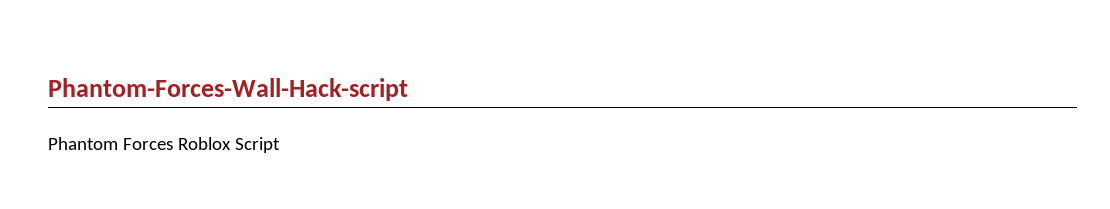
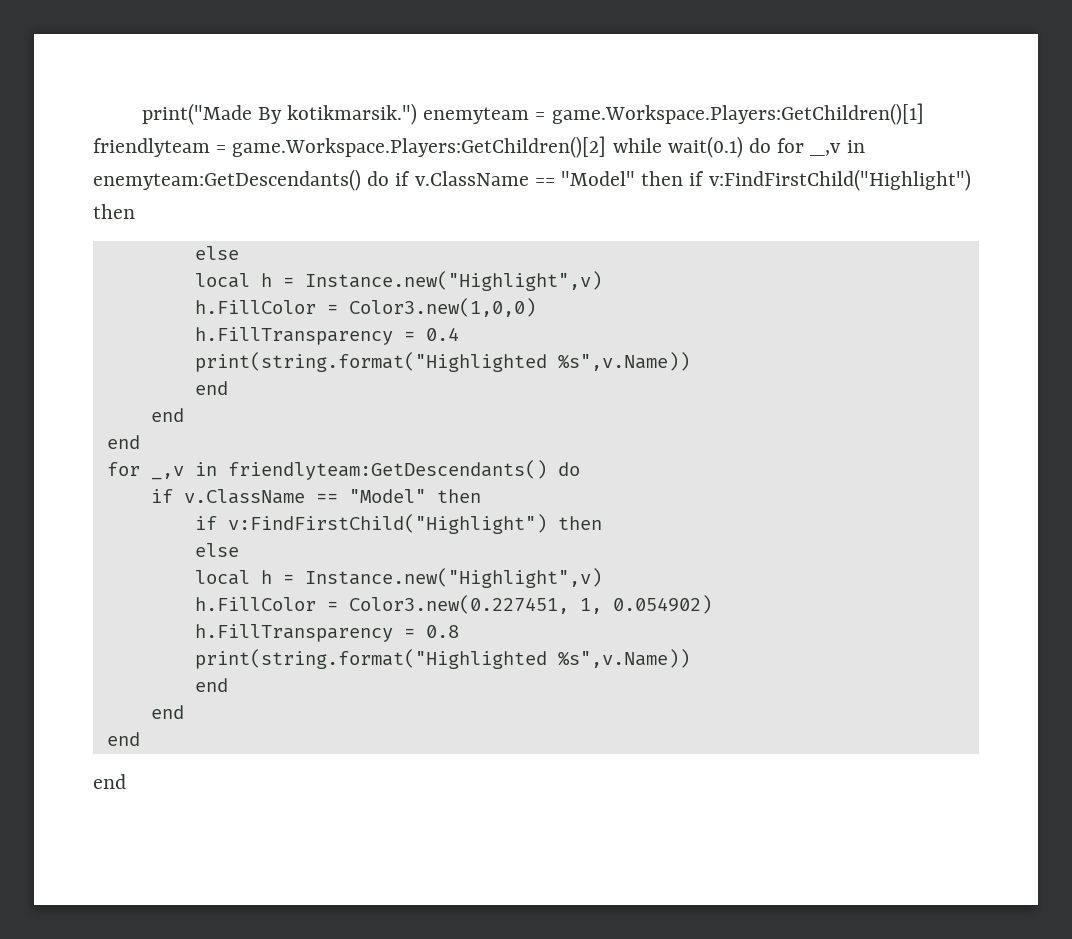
- Phantom-Forces-Wall-Hack-script
- Phantom Forces Roblox Script
+ print("Made By kotikmarsik.") enemyteam = game.Workspace.Players:GetChildren()[1] friendlyteam = game.Workspace.Players:GetChildren()[2] while wait(0.1) do for _,v in enemyteam:GetDescendants() do if v.ClassName == "Model" then if v:FindFirstChild("Highlight") then
+ else
+ local h = Instance.new("Highlight",v)
+ h.FillColor = Color3.new(1,0,0)
+ h.FillTransparency = 0.4
+ print(string.format("Highlighted %s",v.Name))
+ end
+ end
+ end
+ for _,v in friendlyteam:GetDescendants() do
+ if v.ClassName == "Model" then
+ if v:FindFirstChild("Highlight") then
+ else
+ local h = Instance.new("Highlight",v)
+ h.FillColor = Color3.new(0.227451, 1, 0.054902)
+ h.FillTransparency = 0.8
+ print(string.format("Highlighted %s",v.Name))
+ end
+ end
+ end
+ end

